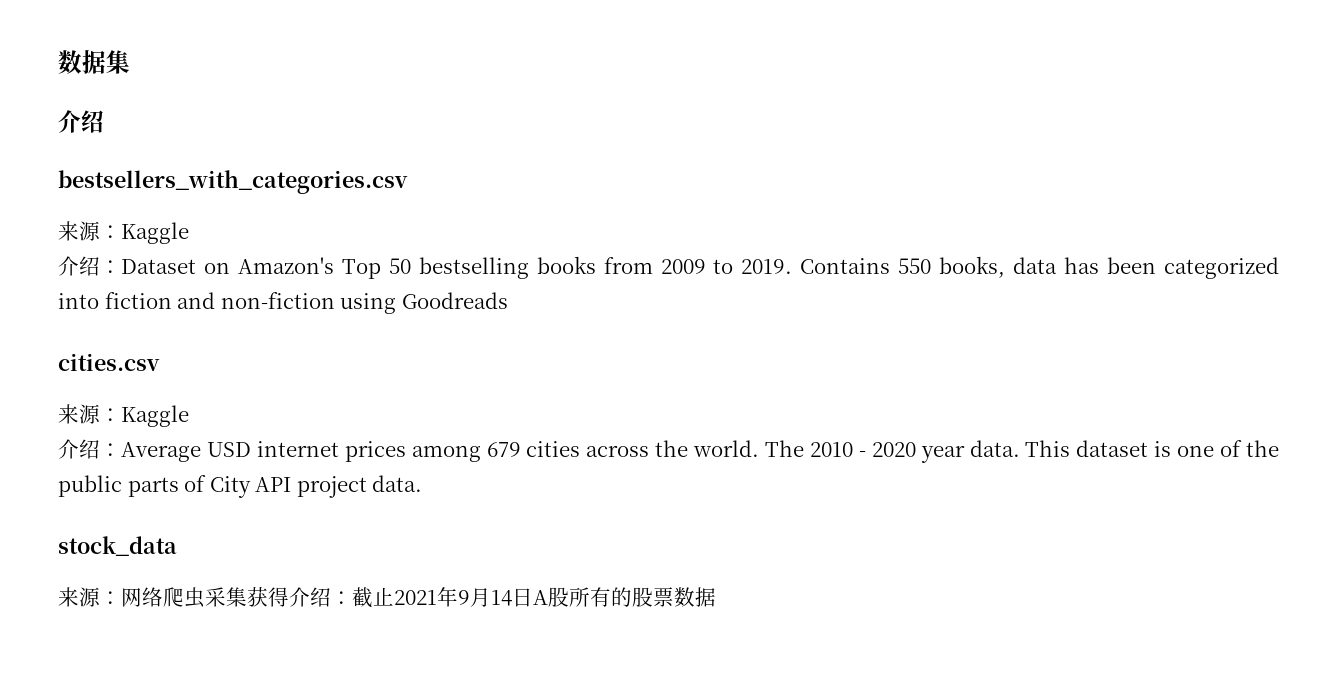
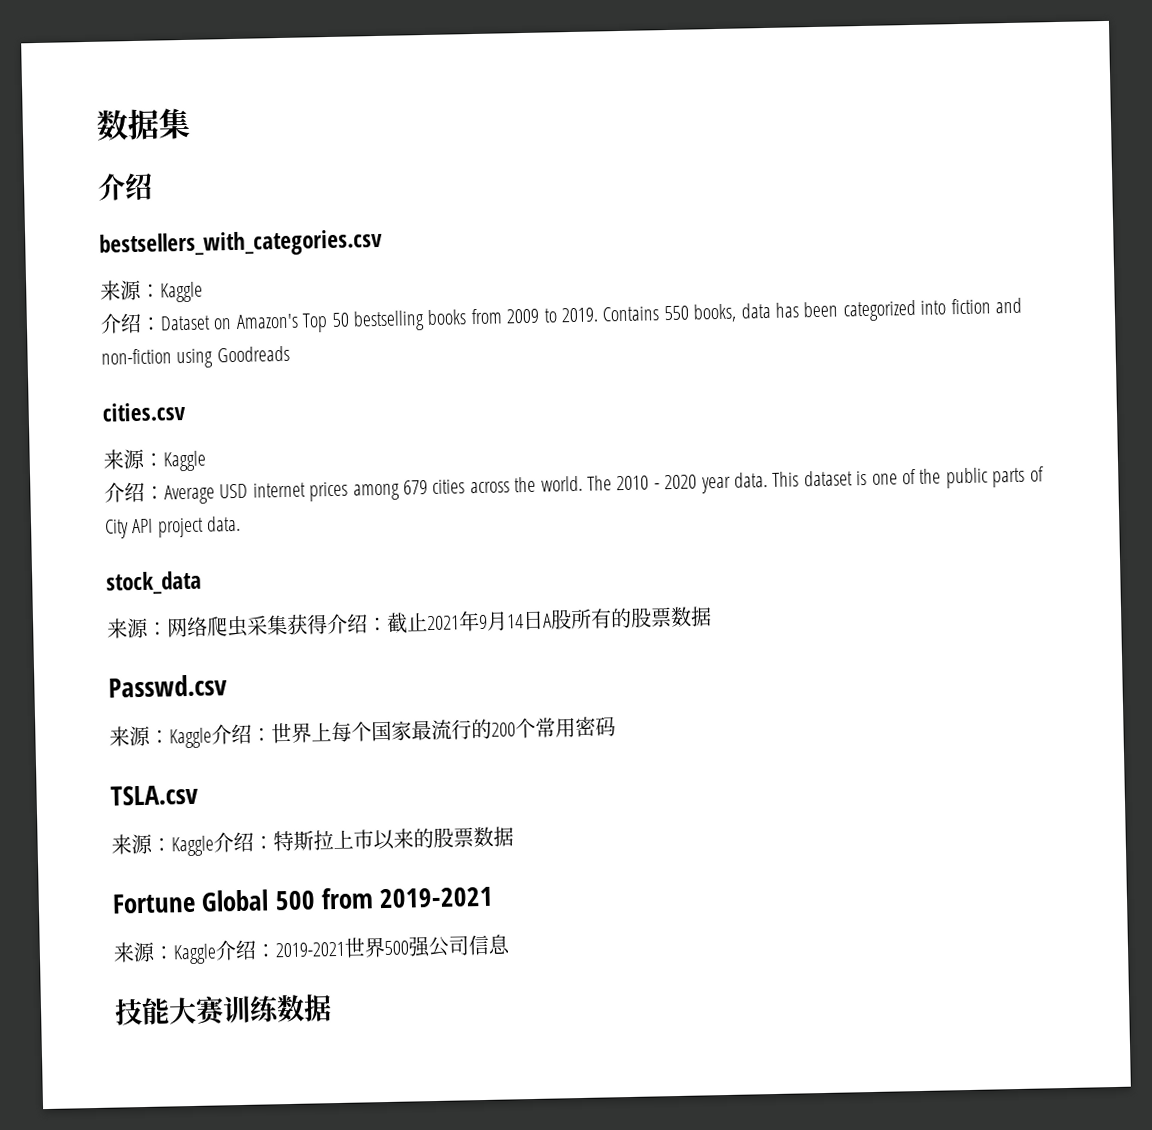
+ Passwd.csv
+ 来源：Kaggle介绍：世界上每个国家最流行的200个常用密码
+ TSLA.csv
+ 来源：Kaggle介绍：特斯拉上市以来的股票数据
+ Fortune Global 500 from 2019-2021
+ 来源：Kaggle介绍：2019-2021世界500强公司信息
+ 技能大赛训练数据

